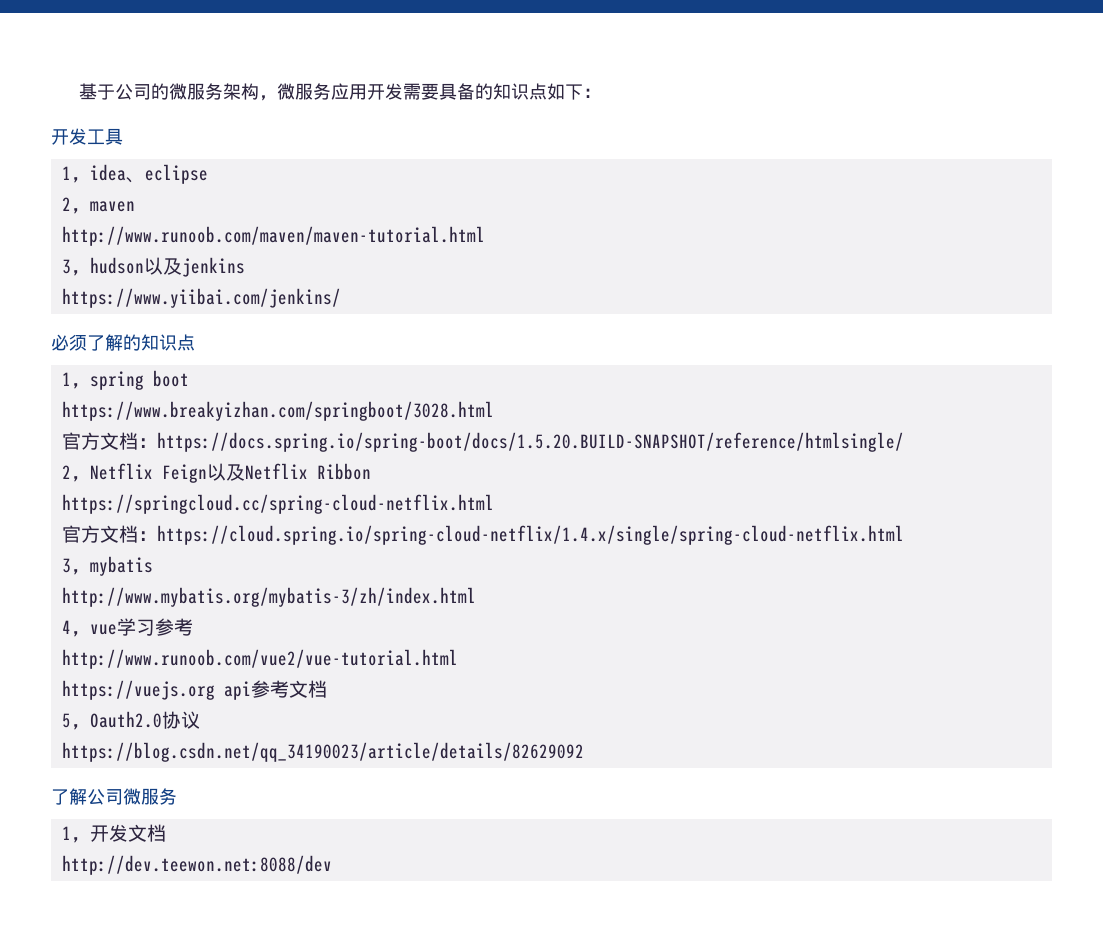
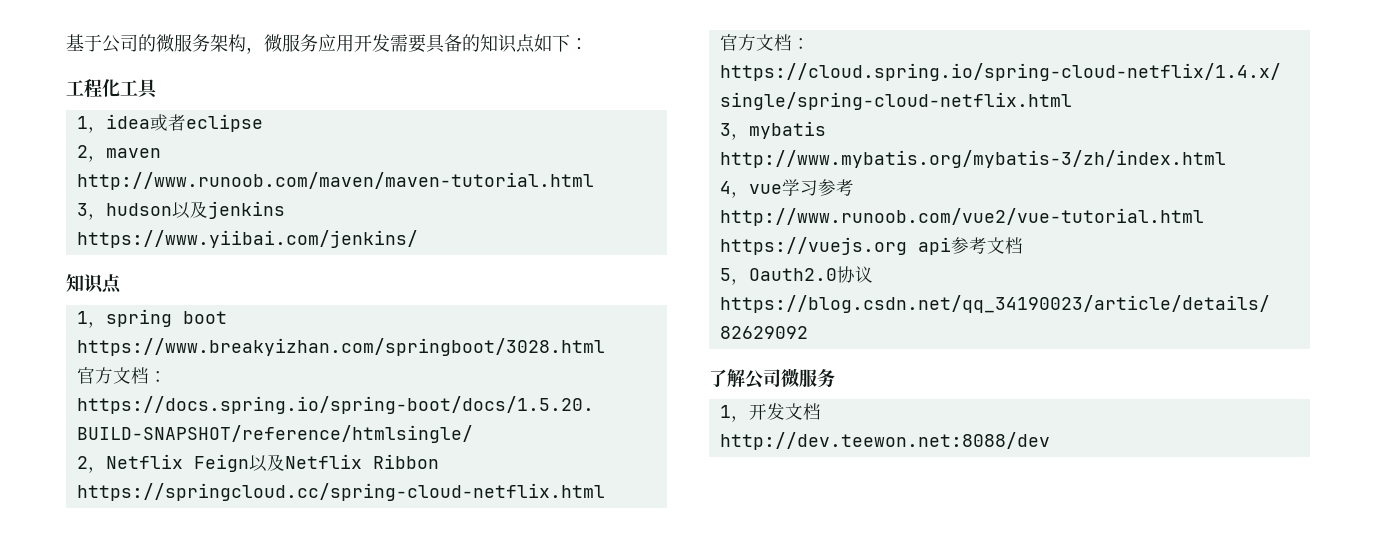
- 开发工具
+ 工程化工具
- 1，idea、eclipse
+ 1，idea或者eclipse
  https://www.yiibai.com/jenkins/
- 必须了解的知识点
+ 知识点

